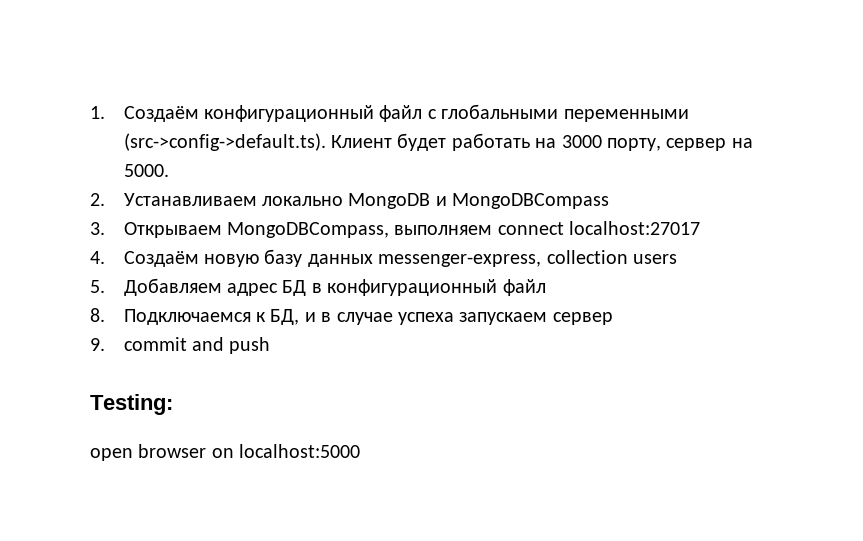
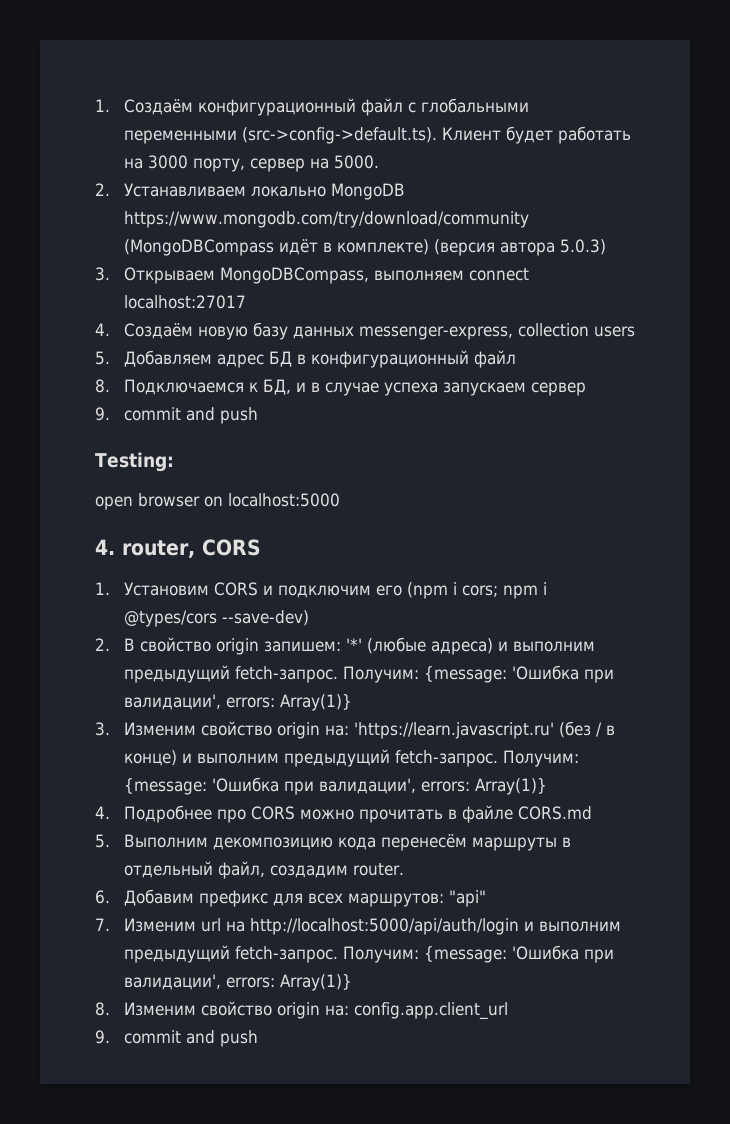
- 2. Устанавливаем локально MongoDB и MongoDBCompass
+ 2. Устанавливаем локально MongoDB https://www.mongodb.com/try/download/community (MongoDBCompass идёт в комплекте) (версия автора 5.0.3)
+ 4. router, CORS
+ 1. Установим CORS и подключим его (npm i cors; npm i @types/cors --save-dev)
+ 2. В свойство origin запишем: '*' (любые адреса) и выполним предыдущий fetch-запрос. Получим: {message: 'Ошибка при валидации', errors: Array(1)}
+ 3. Изменим свойство origin на: 'https://learn.javascript.ru' (без / в конце) и выполним предыдущий fetch-запрос. Получим: {message: 'Ошибка при валидации', errors: Array(1)}
+ 4. Подробнее про CORS можно прочитать в файле CORS.md
+ 5. Выполним декомпозицию кода перенесём маршруты в отдельный файл, создадим router.
+ 6. Добавим префикс для всех маршрутов: "api"
+ 7. Изменим url на http://localhost:5000/api/auth/login и выполним предыдущий fetch-запрос. Получим: {message: 'Ошибка при валидации', errors: Array(1)}
+ 8. Изменим свойство origin на: config.app.client_url
+ 9. commit and push

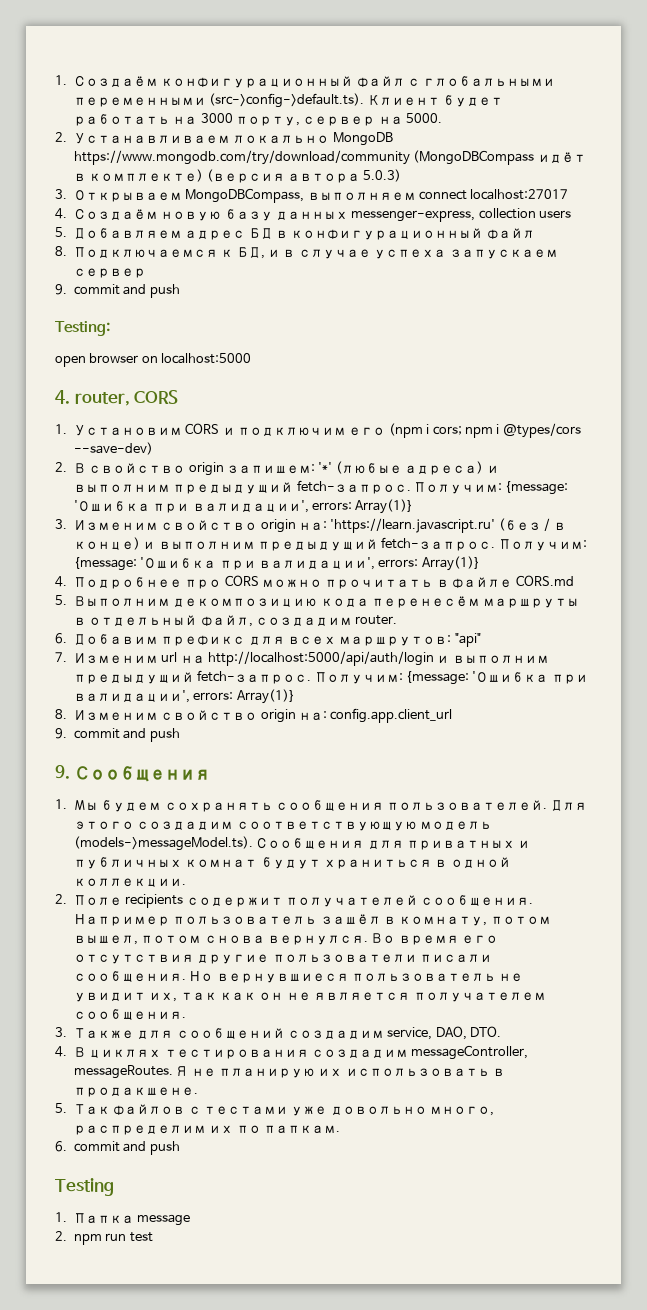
+ 9. Сообщения
+ 1. Мы будем сохранять сообщения пользователей. Для этого создадим соответствующую модель (models->messageModel.ts). Сообщения для приватных и публичных комнат будут храниться в одной коллекции.
+ 2. Поле recipients содержит получателей сообщения. Например пользователь зашёл в комнату, потом вышел, потом снова вернулся. Во время его отсутствия другие пользователи писали сообщения. Но вернувшиеся пользователь не увидит их, так как он не является получателем сообщения.
+ 3. Также для сообщений создадим service, DAO, DTO.
+ 4. В циклях тестирования создадим messageController, messageRoutes. Я не планирую их использовать в продакшене.
+ 5. Так файлов с тестами уже довольно много, распределим их по папкам.
+ 6. commit and push
+ Testing
+ 1. Папка message
+ 2. npm run test

